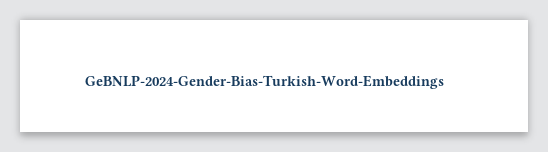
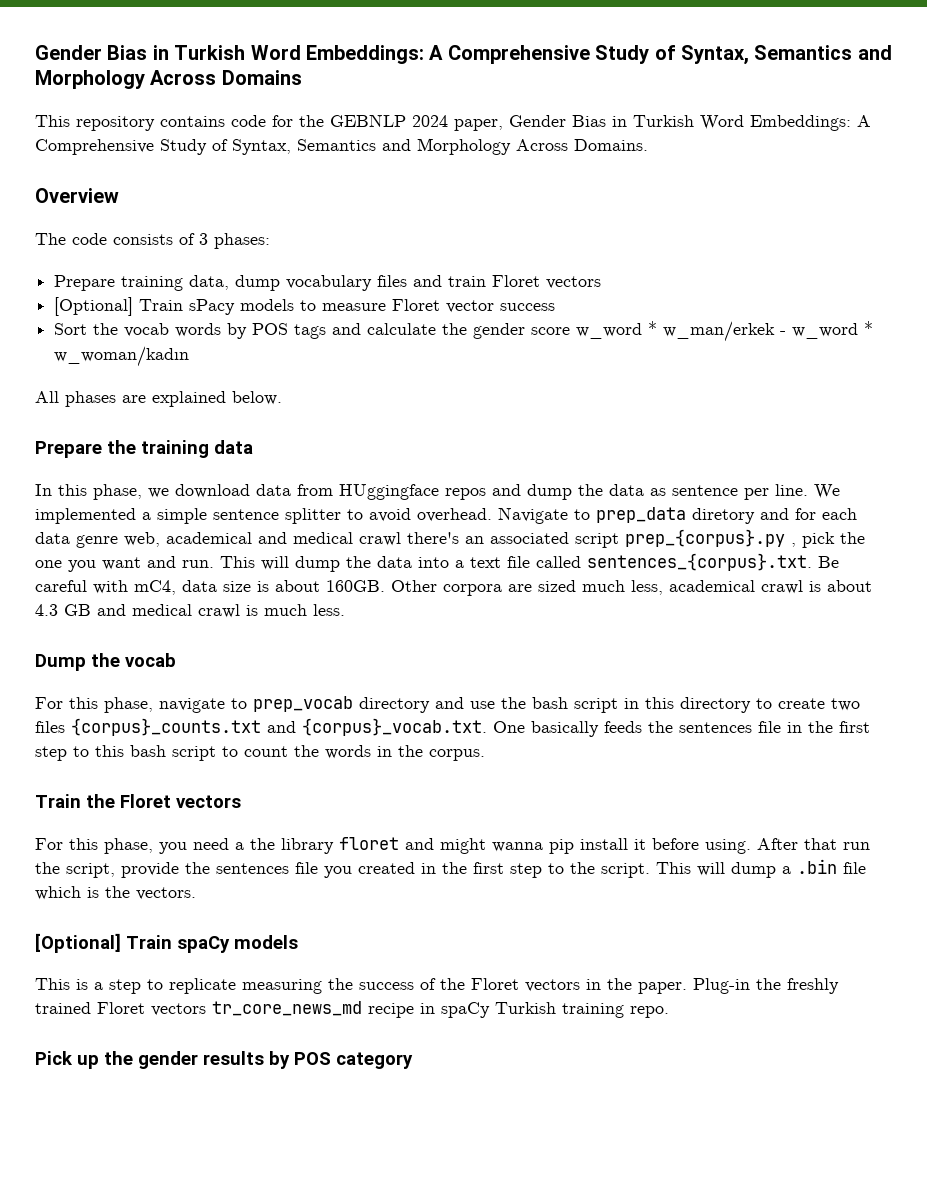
- GeBNLP-2024-Gender-Bias-Turkish-Word-Embeddings
+ Gender Bias in Turkish Word Embeddings: A Comprehensive Study of Syntax, Semantics and Morphology Across Domains
+ This repository contains code for the GEBNLP 2024 paper, Gender Bias in Turkish Word Embeddings: A Comprehensive Study of Syntax, Semantics and Morphology Across Domains.
+ Overview
+ The code consists of 3 phases:
+ Prepare training data, dump vocabulary files and train Floret vectors
+ [Optional] Train sPacy models to measure Floret vector success
+ Sort the vocab words by POS tags and calculate the gender score w_word * w_man/erkek - w_word * w_woman/kadın
+ All phases are explained below.
+ Prepare the training data
+ In this phase, we download data from HUggingface repos and dump the data as sentence per line. We implemented a simple sentence splitter to avoid overhead. Navigate to prep_data diretory and for each data genre web, academical and medical crawl there's an associated script prep_{corpus}.py , pick the one you want and run. This will dump the data into a text file called sentences_{corpus}.txt. Be careful with mC4, data size is about 160GB. Other corpora are sized much less, academical crawl is about 4.3 GB and medical crawl is much less.
+ Dump the vocab
+ For this phase, navigate to prep_vocab directory and use the bash script in this directory to create two files {corpus}_counts.txt and {corpus}_vocab.txt. One basically feeds the sentences file in the first step to this bash script to count the words in the corpus.
+ Train the Floret vectors
+ For this phase, you need a the library floret and might wanna pip install it before using. After that run the script, provide the sentences file you created in the first step to the script. This will dump a .bin file which is the vectors.
+ [Optional] Train spaCy models
+ This is a step to replicate measuring the success of the Floret vectors in the paper. Plug-in the freshly trained Floret vectors tr_core_news_md recipe in spaCy Turkish training repo.
+ Pick up the gender results by POS category

